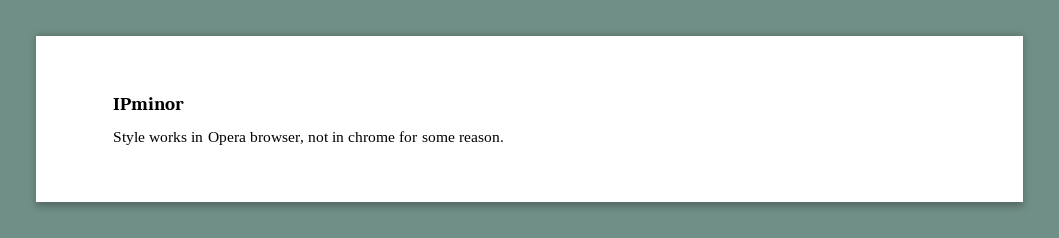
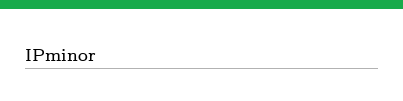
- Style works in Opera browser, not in chrome for some reason.

